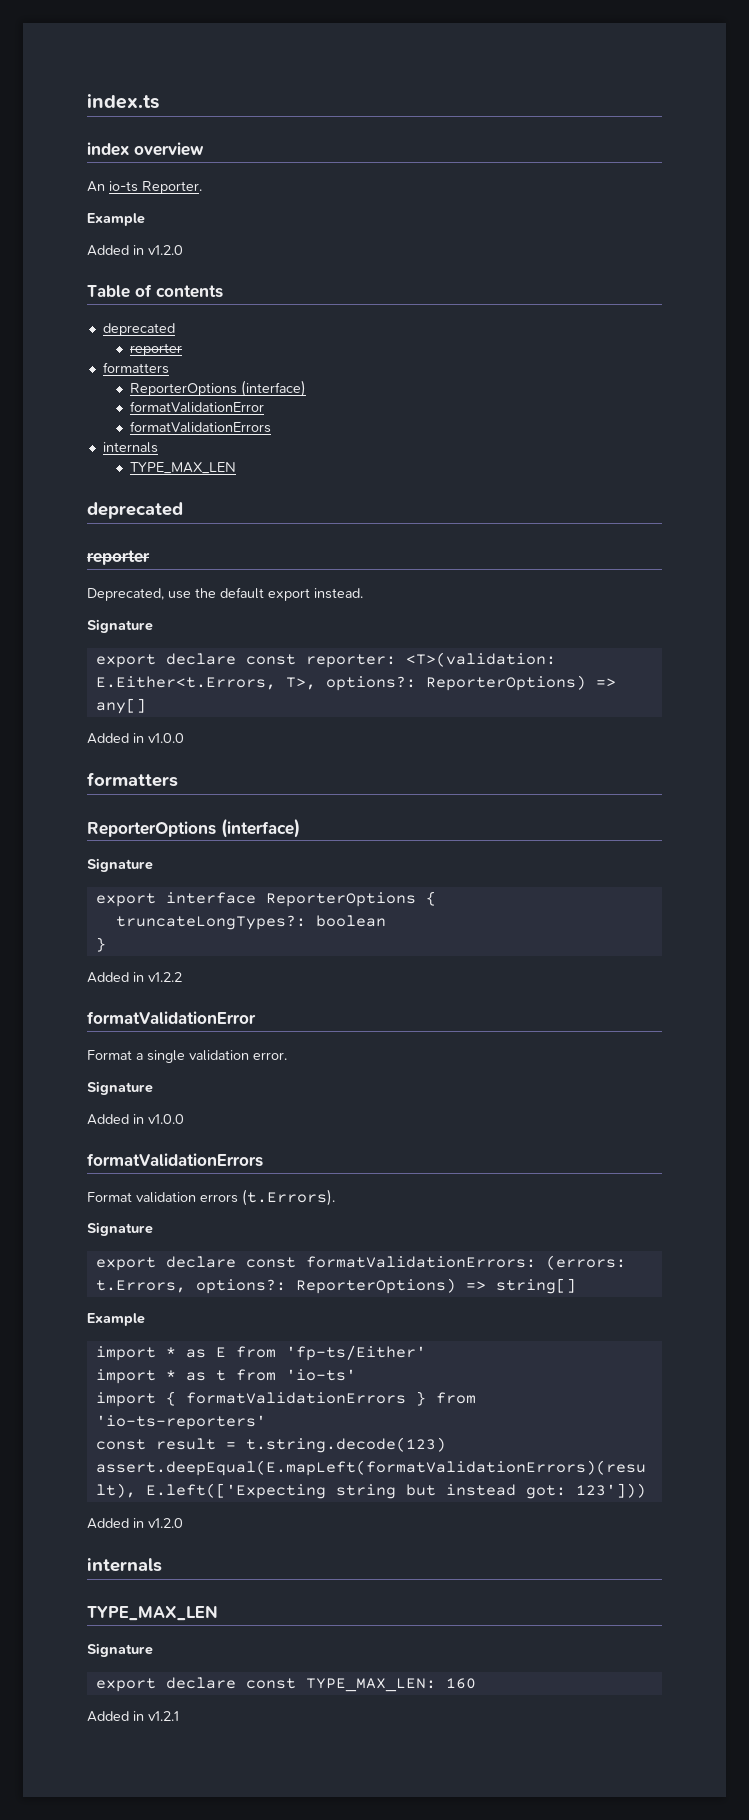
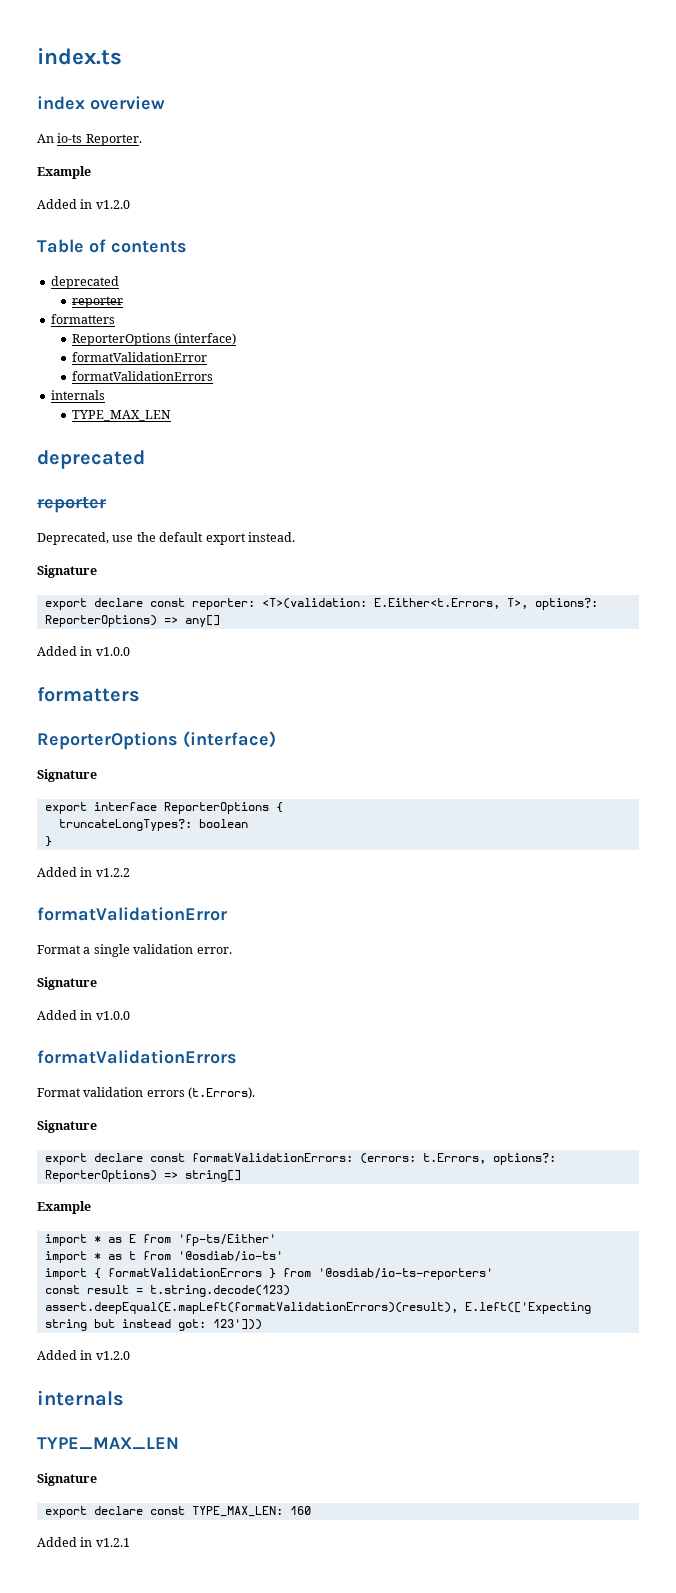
- import * as t from 'io-ts'
+ import * as t from '@osdiab/io-ts'
- import { formatValidationErrors } from 'io-ts-reporters'
+ import { formatValidationErrors } from '@osdiab/io-ts-reporters'

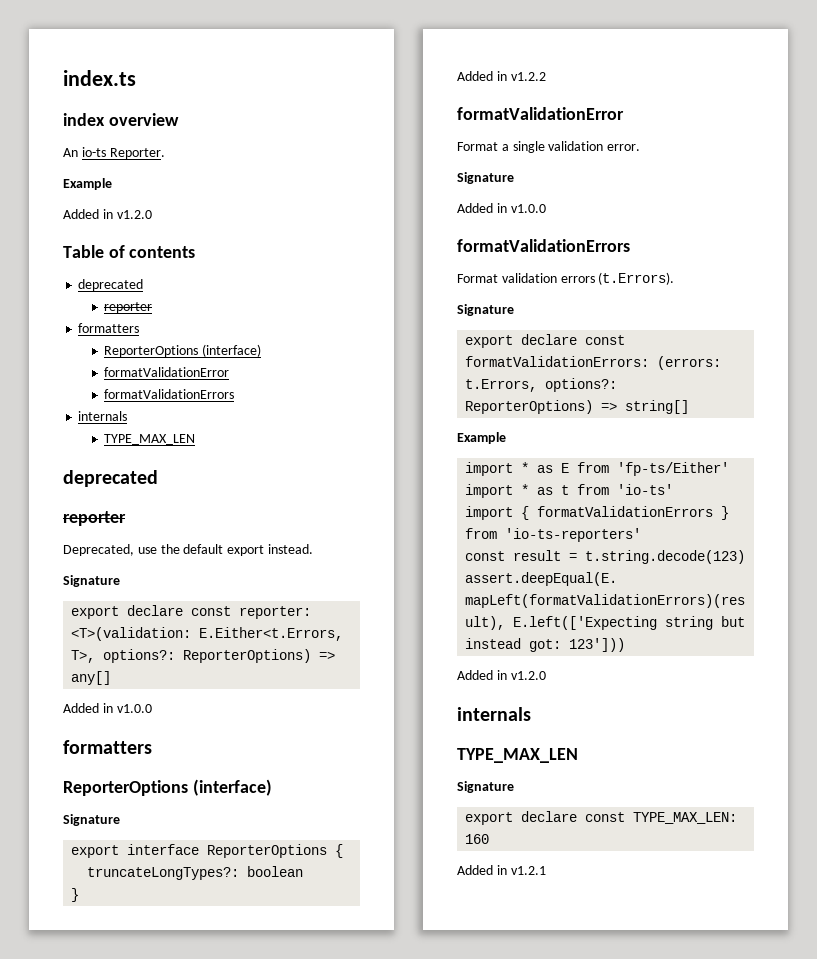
- import * as t from '@osdiab/io-ts'
+ import * as t from 'io-ts'
- import { formatValidationErrors } from '@osdiab/io-ts-reporters'
+ import { formatValidationErrors } from 'io-ts-reporters'

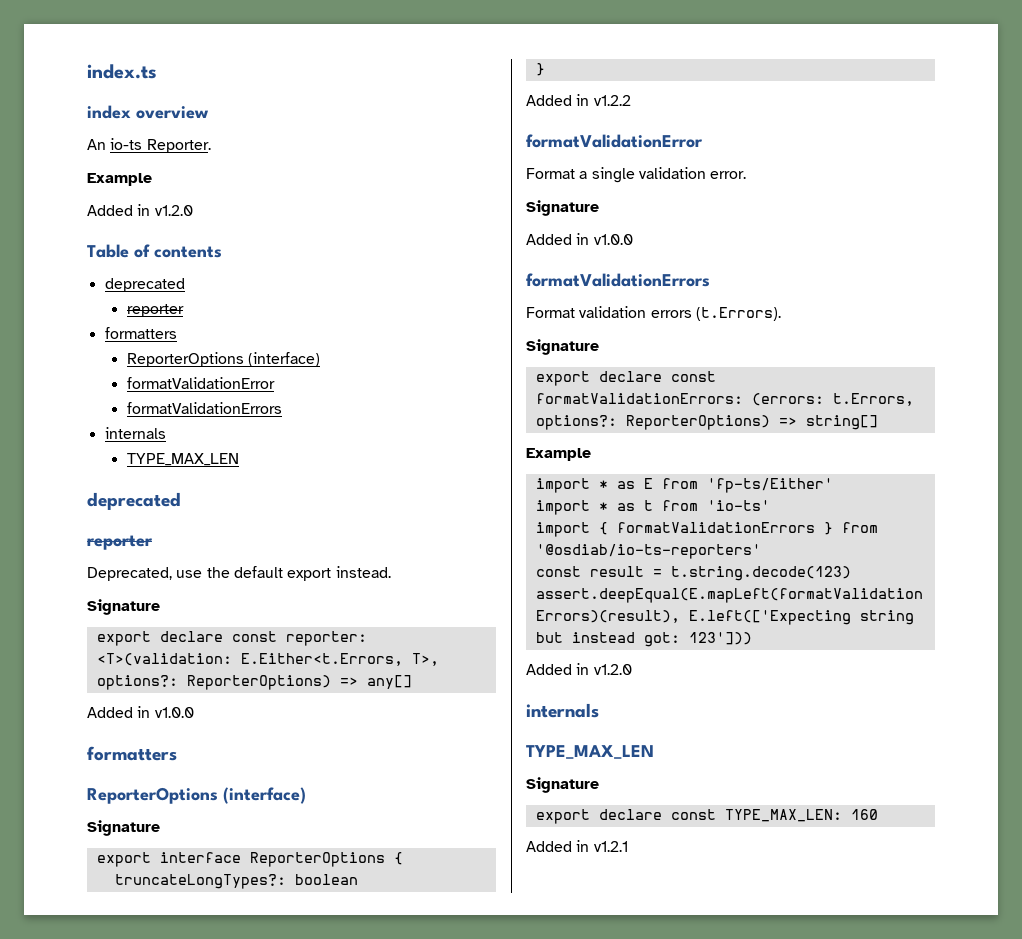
- import { formatValidationErrors } from 'io-ts-reporters'
+ import { formatValidationErrors } from '@osdiab/io-ts-reporters'

